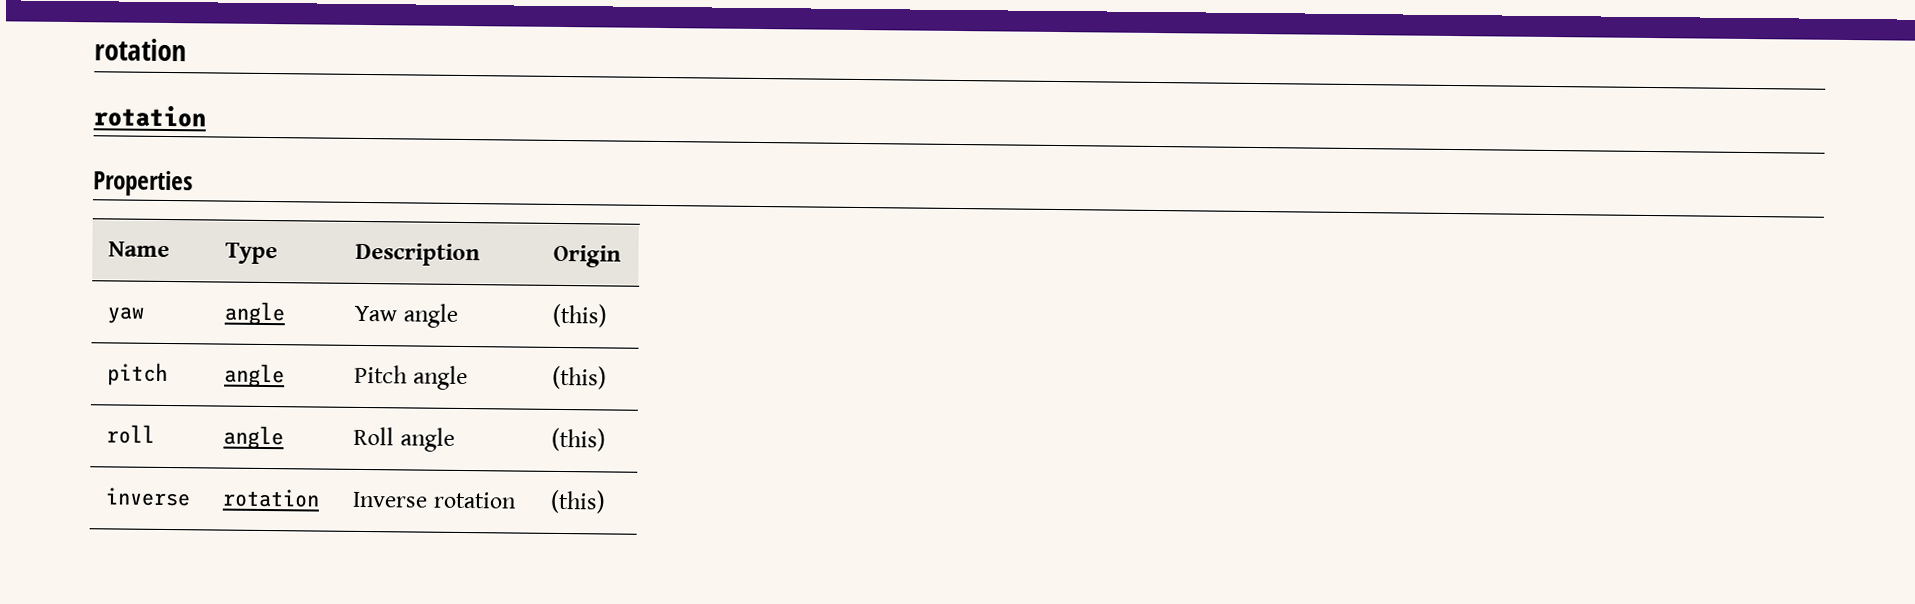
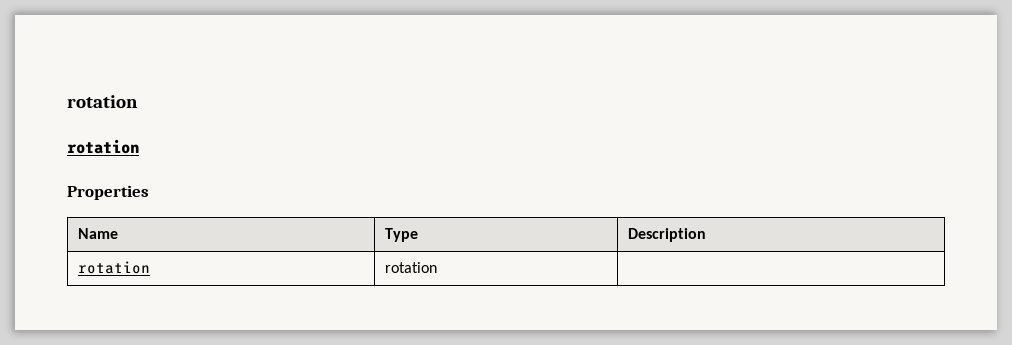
- Name | Type | Description | Origin
- yaw | angle | Yaw angle | (this)
- pitch | angle | Pitch angle | (this)
- roll | angle | Roll angle | (this)
- inverse | rotation | Inverse rotation | (this)
+ Name | Type | Description
+ rotation | rotation |

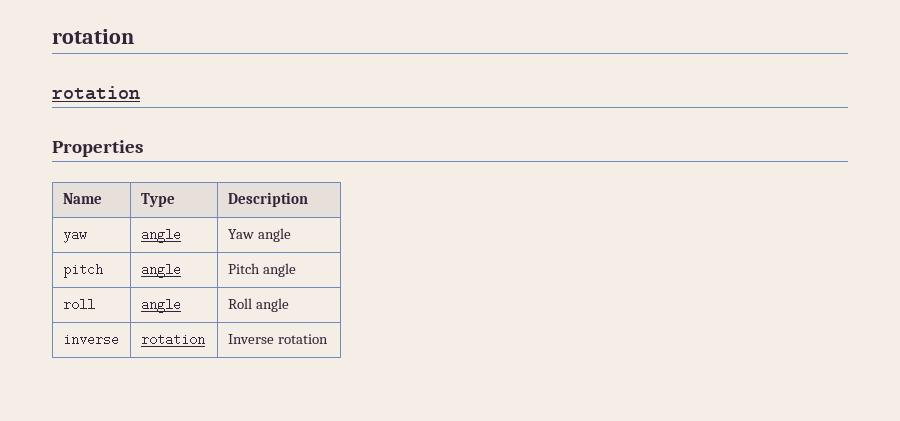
- rotation | rotation |
+ yaw | angle | Yaw angle
+ pitch | angle | Pitch angle
+ roll | angle | Roll angle
+ inverse | rotation | Inverse rotation

